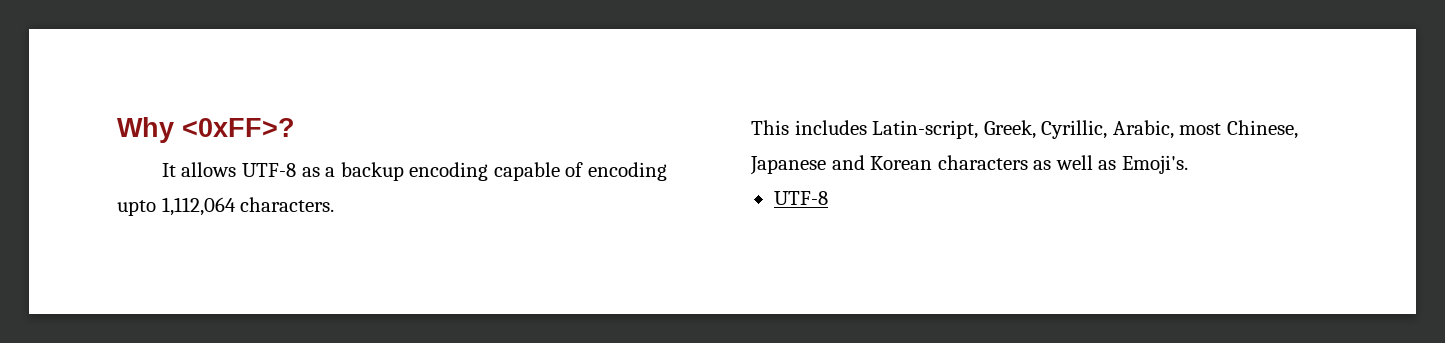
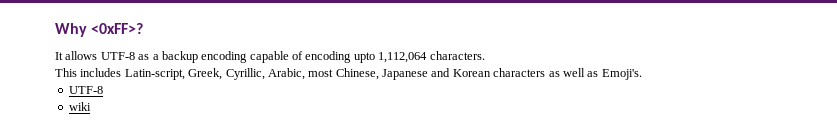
+ wiki

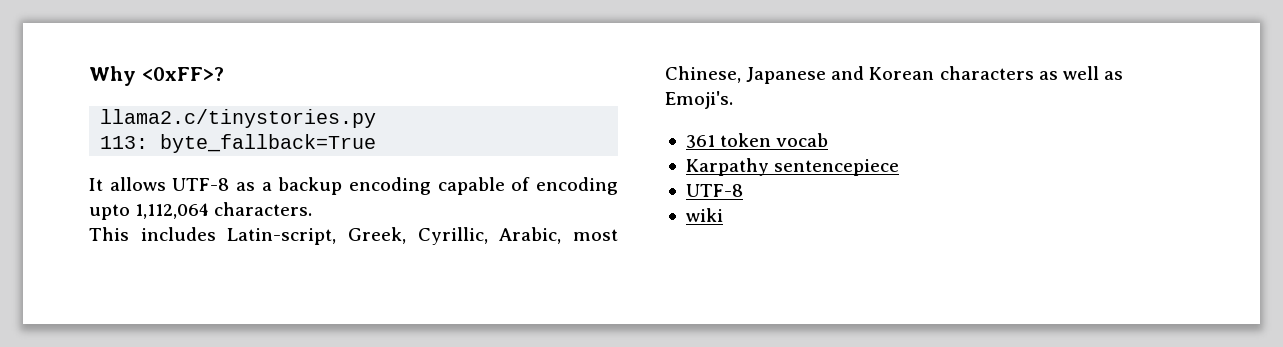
+ llama2.c/tinystories.py
+ 113: byte_fallback=True
+ 361 token vocab
+ Karpathy sentencepiece

